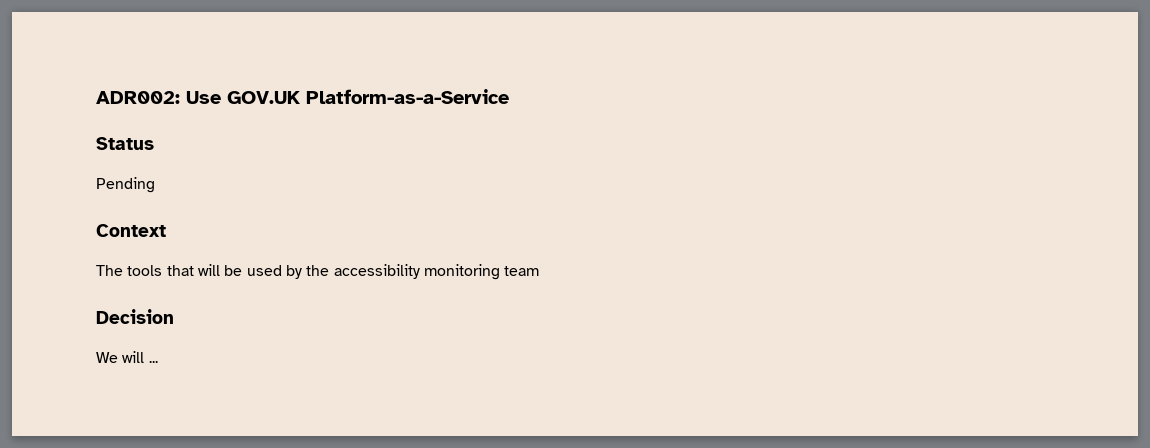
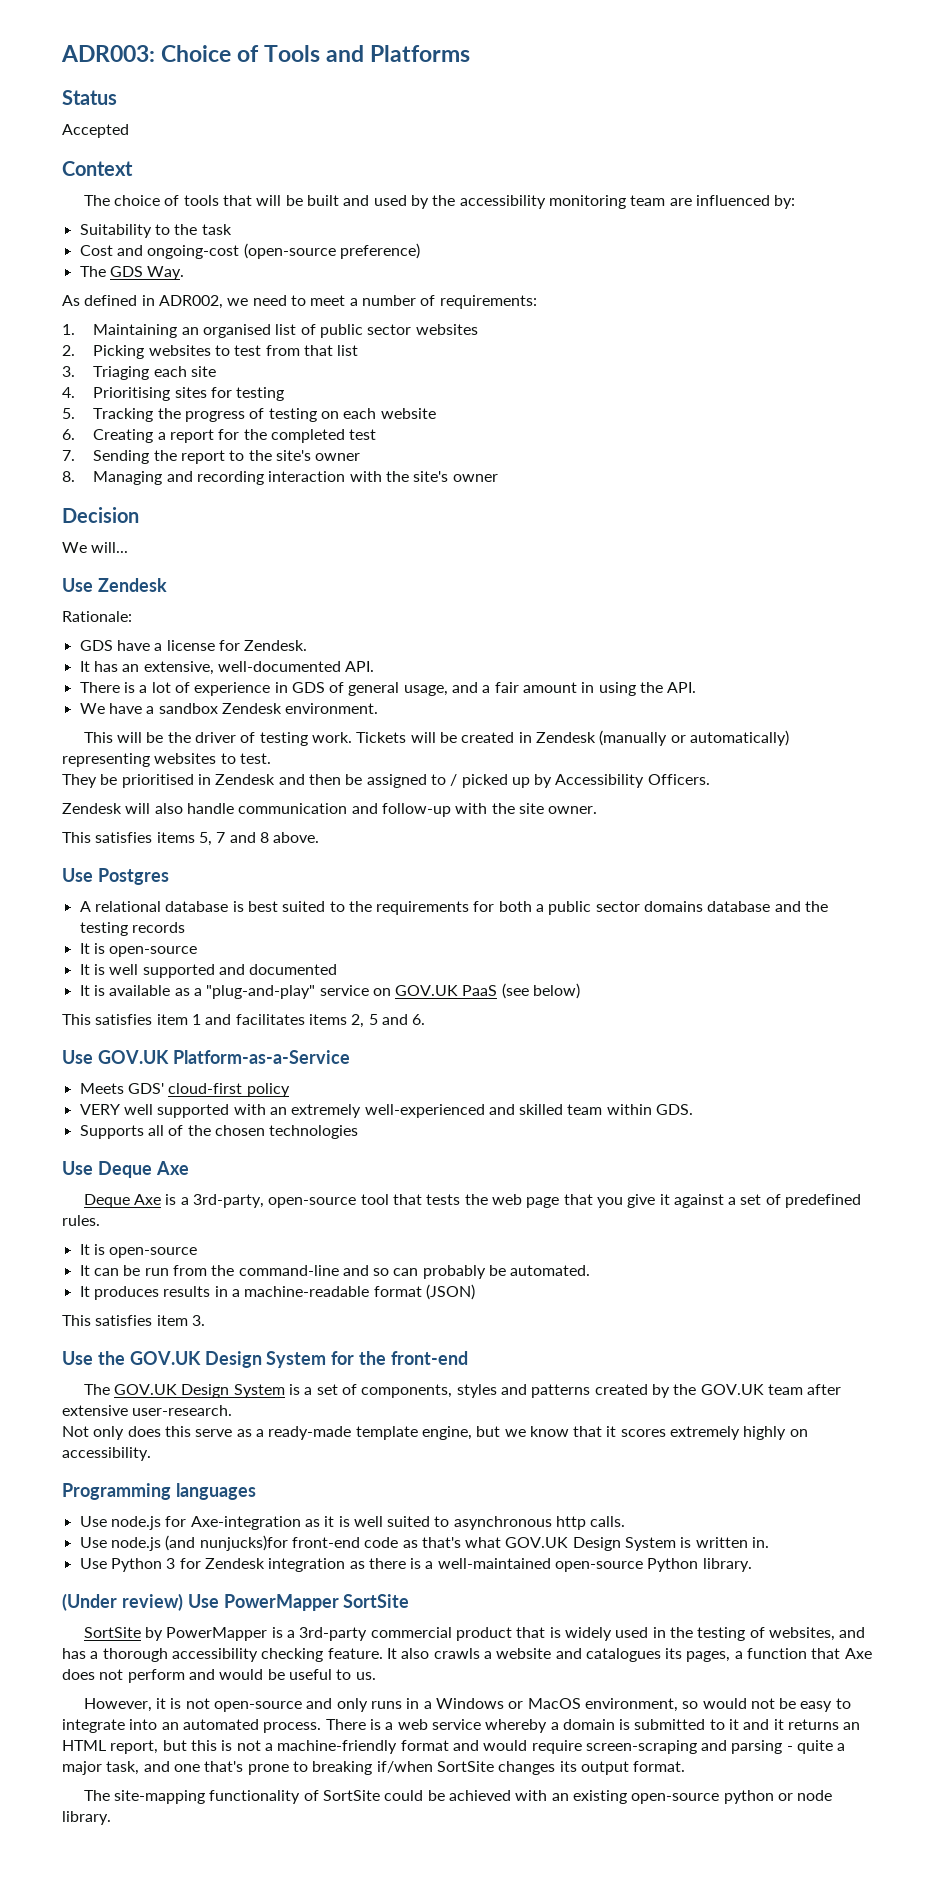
- ADR002: Use GOV.UK Platform-as-a-Service
+ ADR003: Choice of Tools and Platforms
- Pending
+ Accepted
- The tools that will be used by the accessibility monitoring team
+ The choice of tools that will be built and used by the accessibility monitoring team are influenced by:
+ Suitability to the task
+ Cost and ongoing-cost (open-source preference)
+ The GDS Way.
+ As defined in ADR002, we need to meet a number of requirements:
+ 1. Maintaining an organised list of public sector websites
+ 2. Picking websites to test from that list
+ 3. Triaging each site
+ 4. Prioritising sites for testing
+ 5. Tracking the progress of testing on each website
+ 6. Creating a report for the completed test
+ 7. Sending the report to the site's owner
+ 8. Managing and recording interaction with the site's owner
  Decision
- We will ...
+ We will...
+ Use Zendesk
+ Rationale:
+ GDS have a license for Zendesk.
+ It has an extensive, well-documented API.
+ There is a lot of experience in GDS of general usage, and a fair amount in using the API.
+ We have a sandbox Zendesk environment.
+ This will be the driver of testing work. Tickets will be created in Zendesk (manually or automatically) representing websites to test.
+ They be prioritised in Zendesk and then be assigned to / picked up by Accessibility Officers.
+ Zendesk will also handle communication and follow-up with the site owner.
+ This satisfies items 5, 7 and 8 above.
+ Use Postgres
+ A relational database is best suited to the requirements for both a public sector domains database and the testing records
+ It is open-source
+ It is well supported and documented
+ It is available as a "plug-and-play" service on GOV.UK PaaS (see below)
+ This satisfies item 1 and facilitates items 2, 5 and 6.
+ Use GOV.UK Platform-as-a-Service
+ Meets GDS' cloud-first policy
+ VERY well supported with an extremely well-experienced and skilled team within GDS.
+ Supports all of the chosen technologies
+ Use Deque Axe
+ Deque Axe is a 3rd-party, open-source tool that tests the web page that you give it against a set of predefined rules.
+ It is open-source
+ It can be run from the command-line and so can probably be automated.
+ It produces results in a machine-readable format (JSON)
+ This satisfies item 3.
+ Use the GOV.UK Design System for the front-end
+ The GOV.UK Design System is a set of components, styles and patterns created by the GOV.UK team after extensive user-research.
+ Not only does this serve as a ready-made template engine, but we know that it scores extremely highly on accessibility.
+ Programming languages
+ Use node.js for Axe-integration as it is well suited to asynchronous http calls.
+ Use node.js (and nunjucks)for front-end code as that's what GOV.UK Design System is written in.
+ Use Python 3 for Zendesk integration as there is a well-maintained open-source Python library.
+ (Under review) Use PowerMapper SortSite
+ SortSite by PowerMapper is a 3rd-party commercial product that is widely used in the testing of websites, and has a thorough accessibility checking feature. It also crawls a website and catalogues its pages, a function that Axe does not perform and would be useful to us.
+ However, it is not open-source and only runs in a Windows or MacOS environment, so would not be easy to integrate into an automated process. There is a web service whereby a domain is submitted to it and it returns an HTML report, but this is not a machine-friendly format and would require screen-scraping and parsing - quite a major task, and one that's prone to breaking if/when SortSite changes its output format.
+ The site-mapping functionality of SortSite could be achieved with an existing open-source python or node library.

